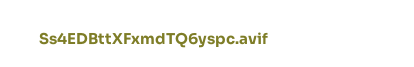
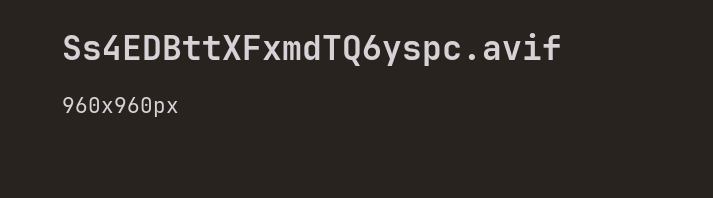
+ 960x960px

